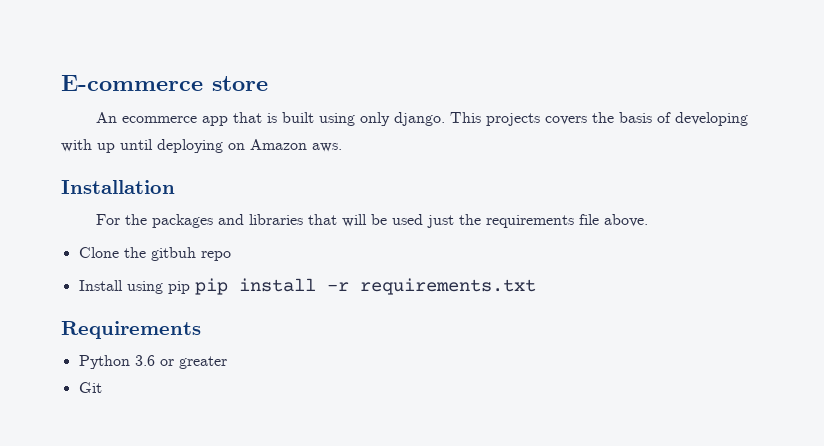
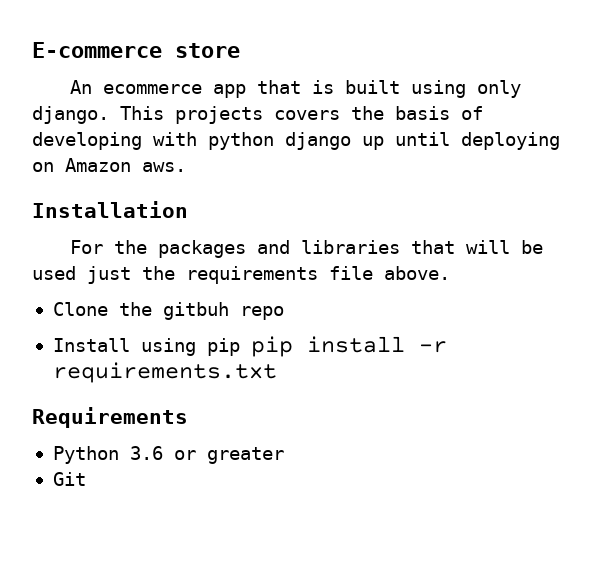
- This projects covers the basis of developing with up until deploying on Amazon aws.
+ This projects covers the basis of developing with python django up until deploying on Amazon aws.

